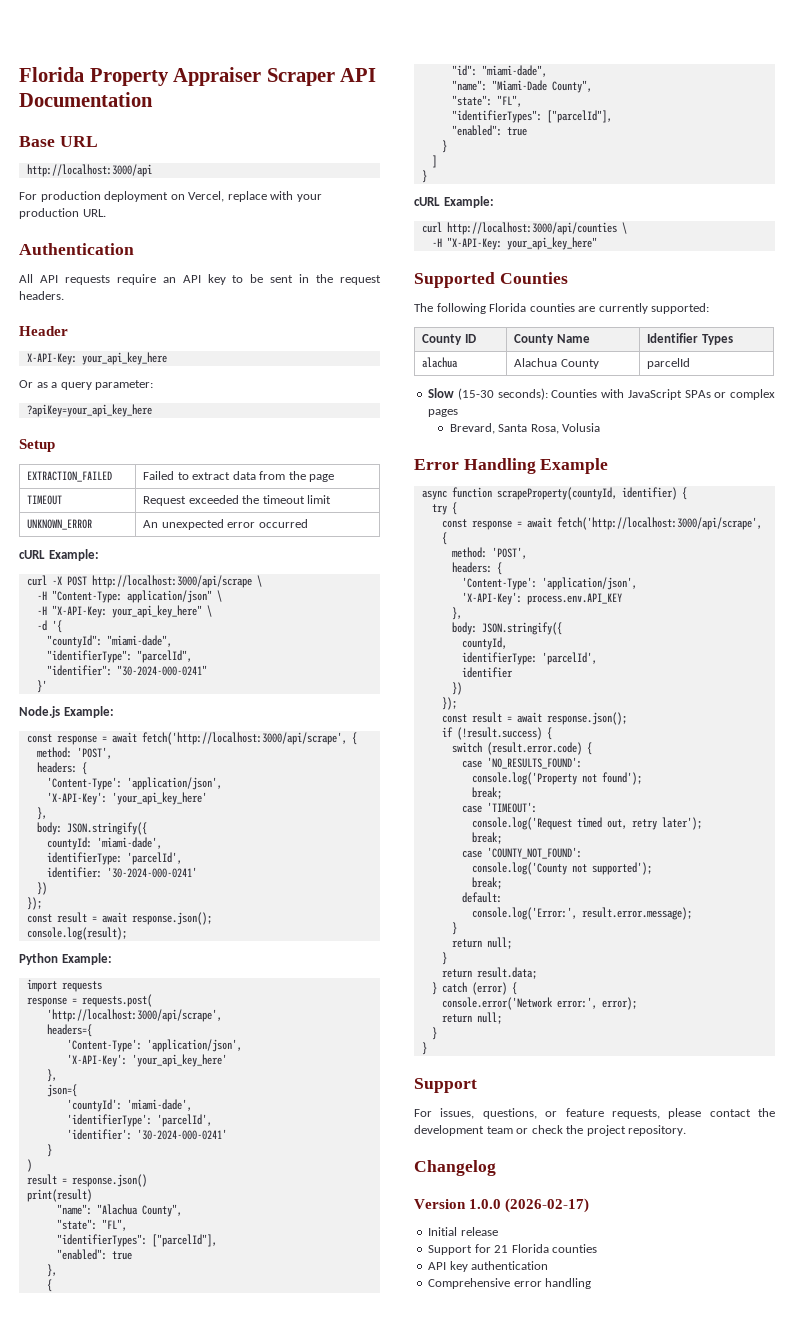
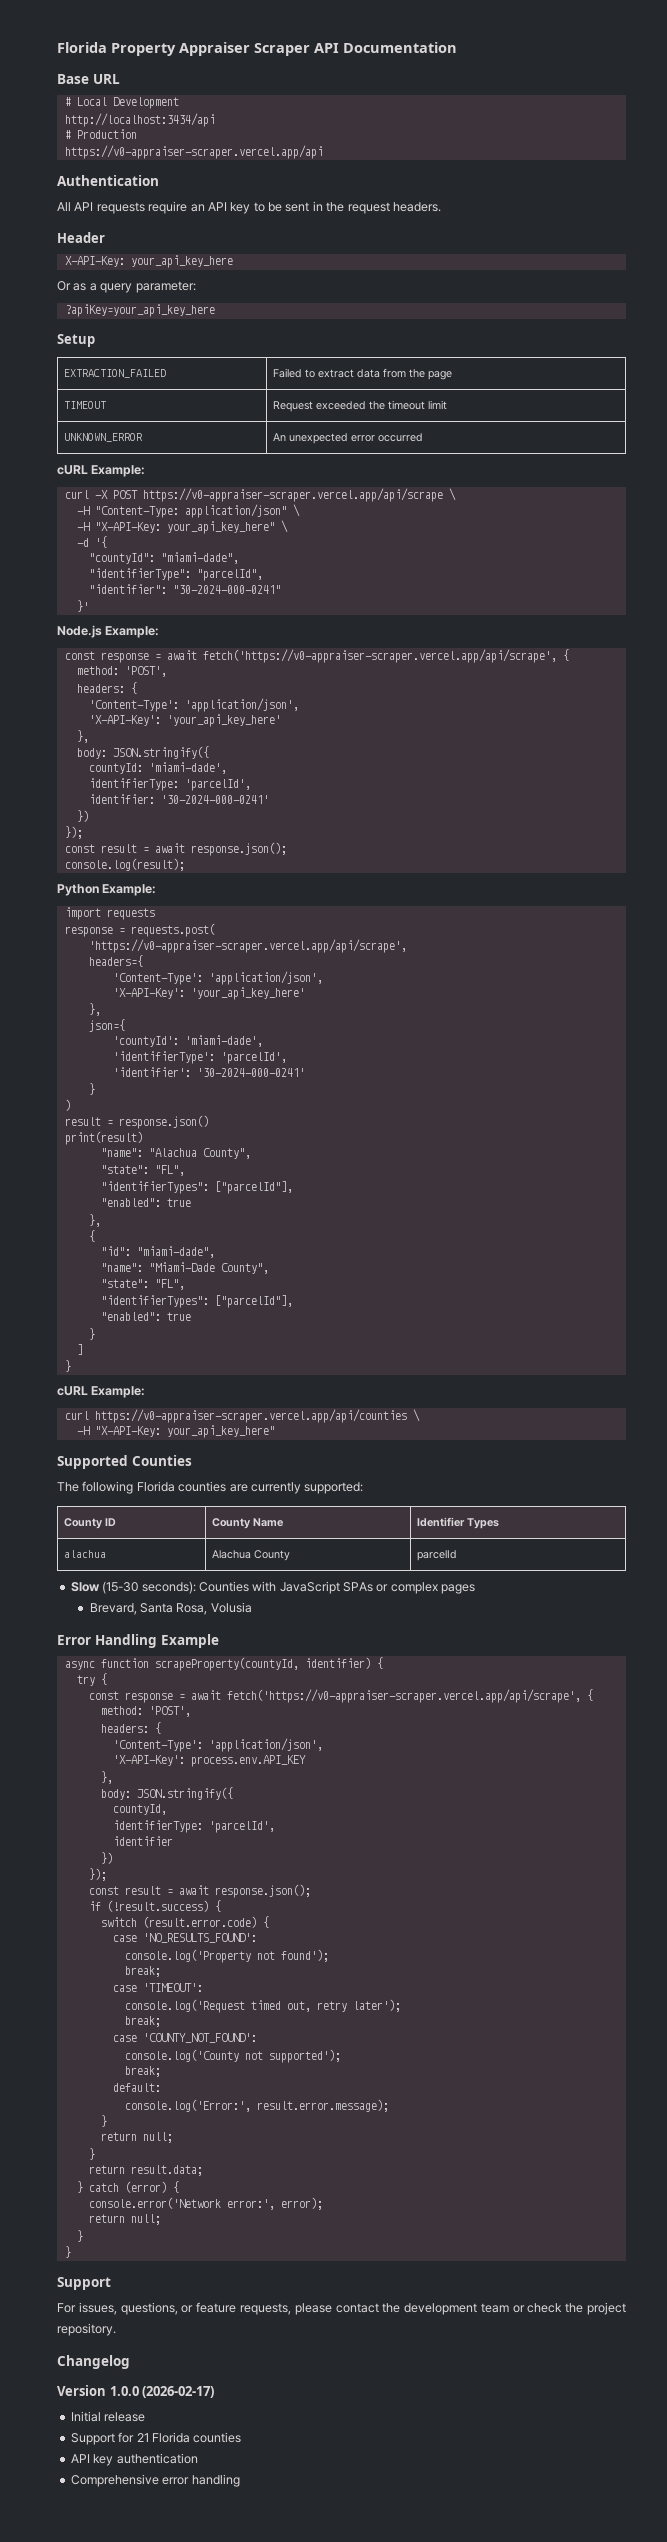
- http://localhost:3000/api
- For production deployment on Vercel, replace with your production URL.
+ # Local Development
+ http://localhost:3434/api
+ # Production
+ https://v0-appraiser-scraper.vercel.app/api
- curl -X POST http://localhost:3000/api/scrape \
+ curl -X POST https://v0-appraiser-scraper.vercel.app/api/scrape \
  Node.js Example:
- const response = await fetch('http://localhost:3000/api/scrape', {
+ const response = await fetch('https://v0-appraiser-scraper.vercel.app/api/scrape', {
- 'http://localhost:3000/api/scrape',
+ 'https://v0-appraiser-scraper.vercel.app/api/scrape',
- curl http://localhost:3000/api/counties \
+ curl https://v0-appraiser-scraper.vercel.app/api/counties \
  try {
- const response = await fetch('http://localhost:3000/api/scrape', {
+ const response = await fetch('https://v0-appraiser-scraper.vercel.app/api/scrape', {

